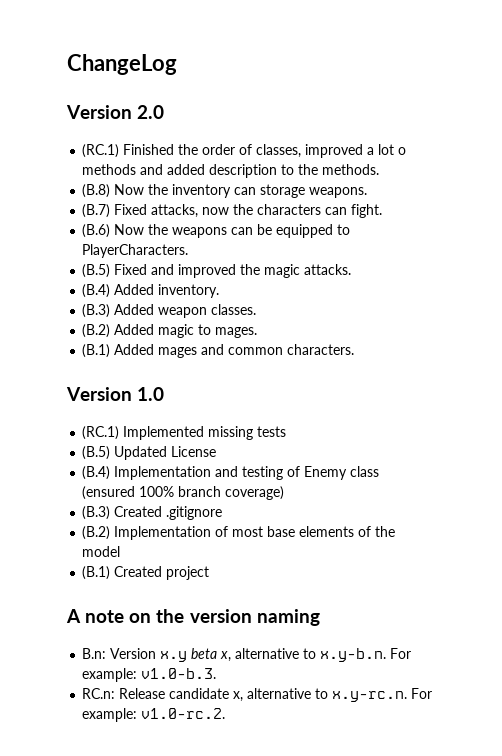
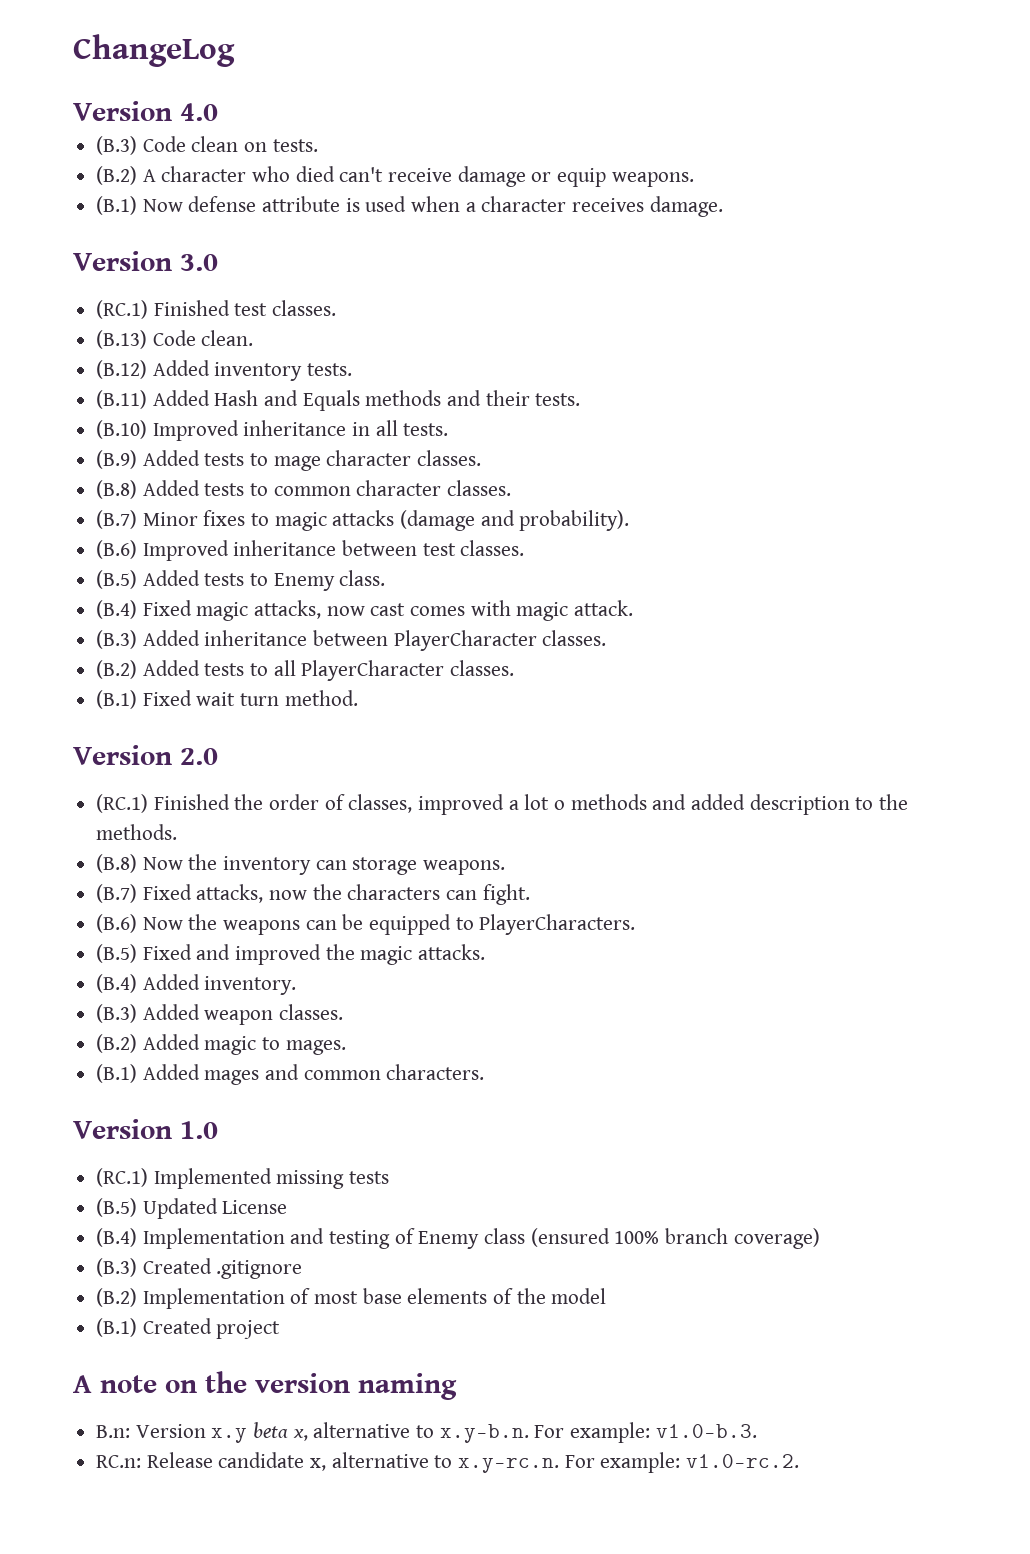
+ Version 4.0
+ (B.3) Code clean on tests.
+ (B.2) A character who died can't receive damage or equip weapons.
+ (B.1) Now defense attribute is used when a character receives damage.
+ Version 3.0
+ (RC.1) Finished test classes.
+ (B.13) Code clean.
+ (B.12) Added inventory tests.
+ (B.11) Added Hash and Equals methods and their tests.
+ (B.10) Improved inheritance in all tests.
+ (B.9) Added tests to mage character classes.
+ (B.8) Added tests to common character classes.
+ (B.7) Minor fixes to magic attacks (damage and probability).
+ (B.6) Improved inheritance between test classes.
+ (B.5) Added tests to Enemy class.
+ (B.4) Fixed magic attacks, now cast comes with magic attack.
+ (B.3) Added inheritance between PlayerCharacter classes.
+ (B.2) Added tests to all PlayerCharacter classes.
+ (B.1) Fixed wait turn method.

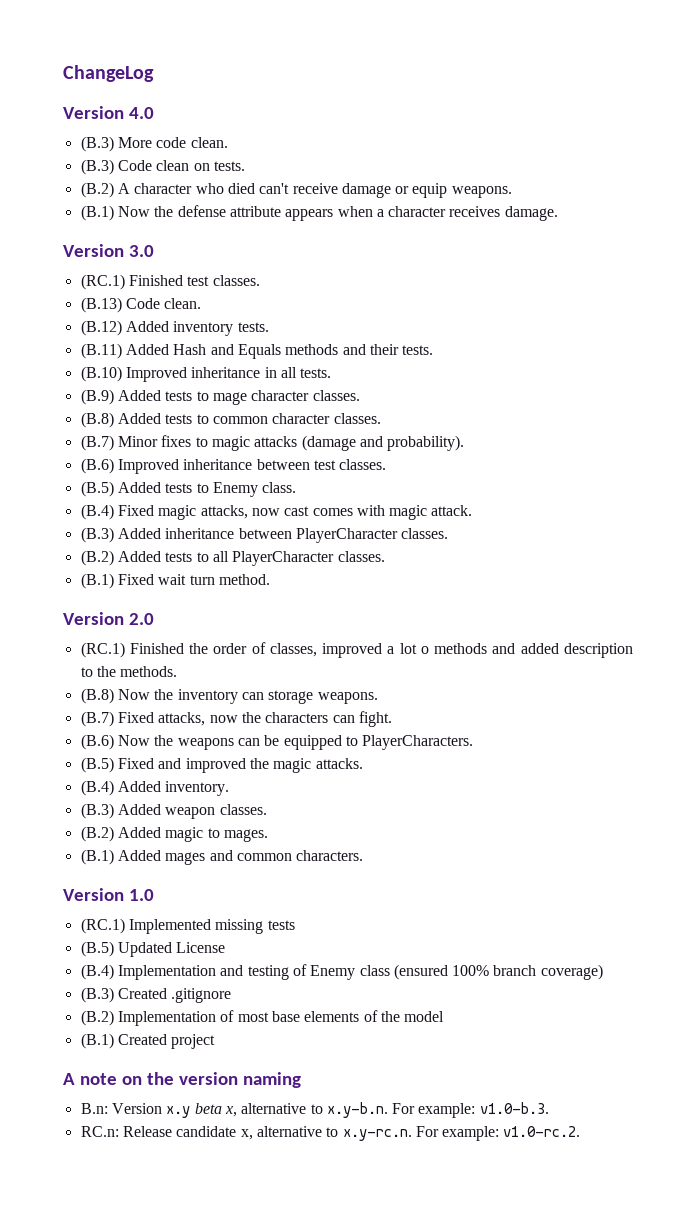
+ (B.3) More code clean.
- (B.1) Now defense attribute is used when a character receives damage.
+ (B.1) Now the defense attribute appears when a character receives damage.

